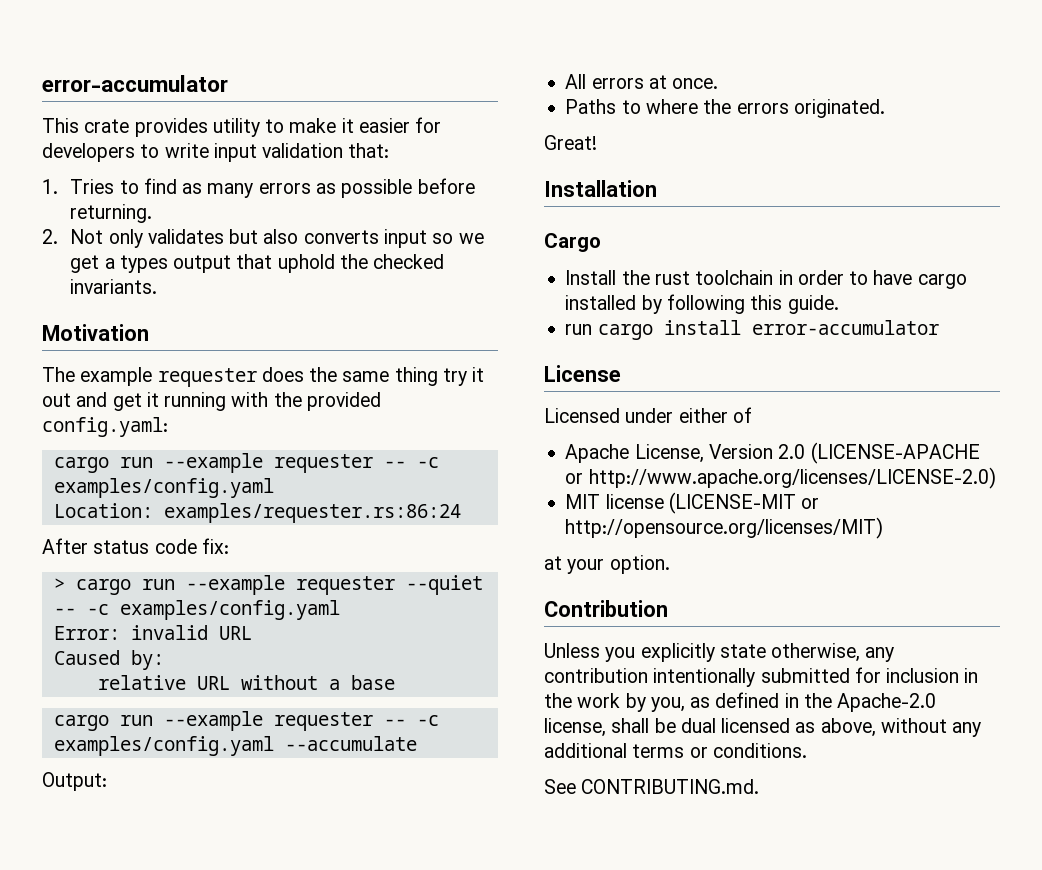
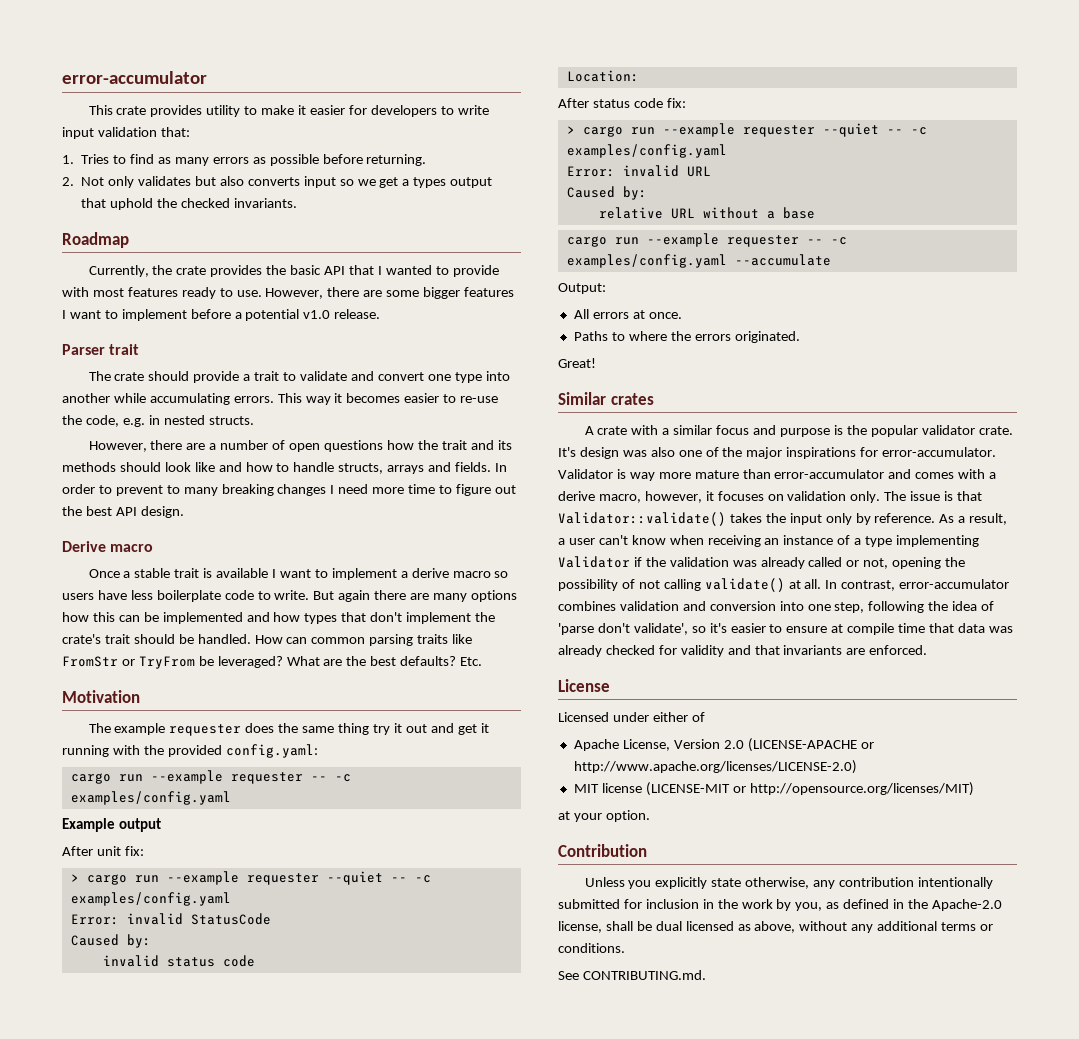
+ Roadmap
+ Currently, the crate provides the basic API that I wanted to provide with most features ready to use. However, there are some bigger features I want to implement before a potential v1.0 release.
+ Parser trait
+ The crate should provide a trait to validate and convert one type into another while accumulating errors. This way it becomes easier to re-use the code, e.g. in nested structs.
+ However, there are a number of open questions how the trait and its methods should look like and how to handle structs, arrays and fields. In order to prevent to many breaking changes I need more time to figure out the best API design.
+ Derive macro
+ Once a stable trait is available I want to implement a derive macro so users have less boilerplate code to write. But again there are many options how this can be implemented and how types that don't implement the crate's trait should be handled. How can common parsing traits like FromStr or TryFrom be leveraged? What are the best defaults? Etc.
+ Example output
+ After unit fix:
+ > cargo run --example requester --quiet -- -c examples/config.yaml
+ Error: invalid StatusCode
+ Caused by:
+ invalid status code
- Location: examples/requester.rs:86:24
+ Location:
- Installation
- Cargo
- Install the rust toolchain in order to have cargo installed by following this guide.
- run cargo install error-accumulator
+ Similar crates
+ A crate with a similar focus and purpose is the popular validator crate. It's design was also one of the major inspirations for error-accumulator. Validator is way more mature than error-accumulator and comes with a derive macro, however, it focuses on validation only. The issue is that Validator::validate() takes the input only by reference. As a result, a user can't know when receiving an instance of a type implementing Validator if the validation was already called or not, opening the possibility of not calling validate() at all. In contrast, error-accumulator combines validation and conversion into one step, following the idea of 'parse don't validate', so it's easier to ensure at compile time that data was already checked for validity and that invariants are enforced.

